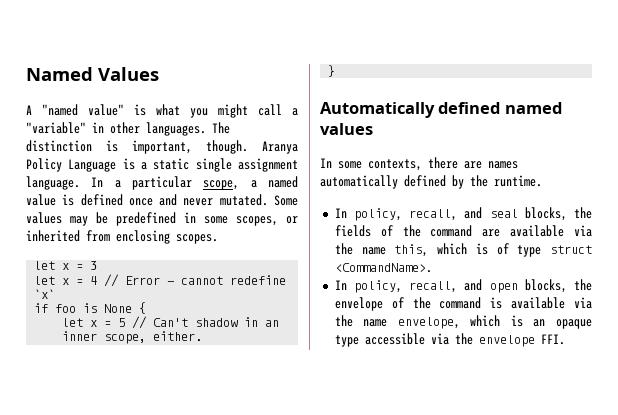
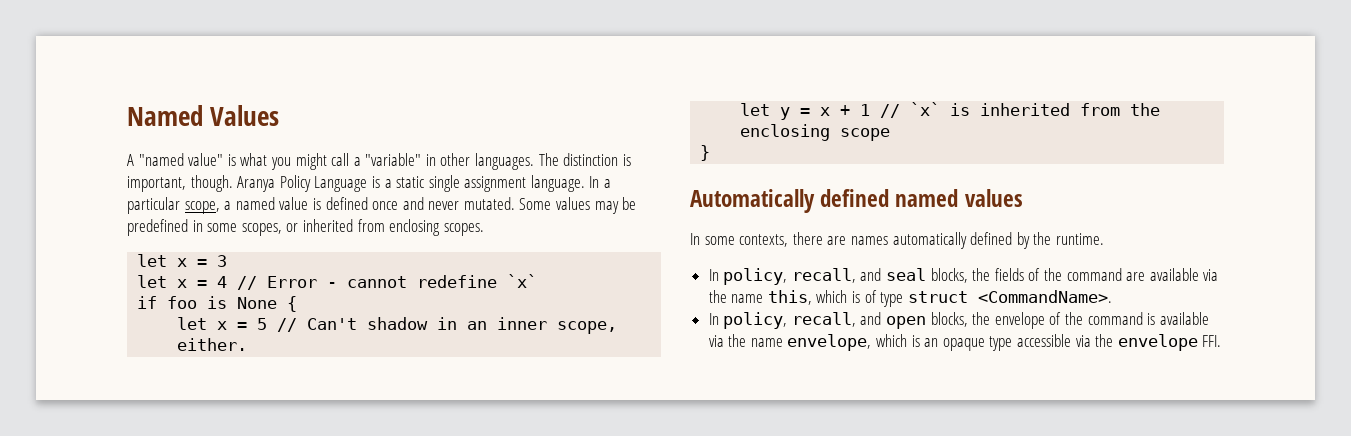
+ let y = x + 1 // `x` is inherited from the enclosing scope

